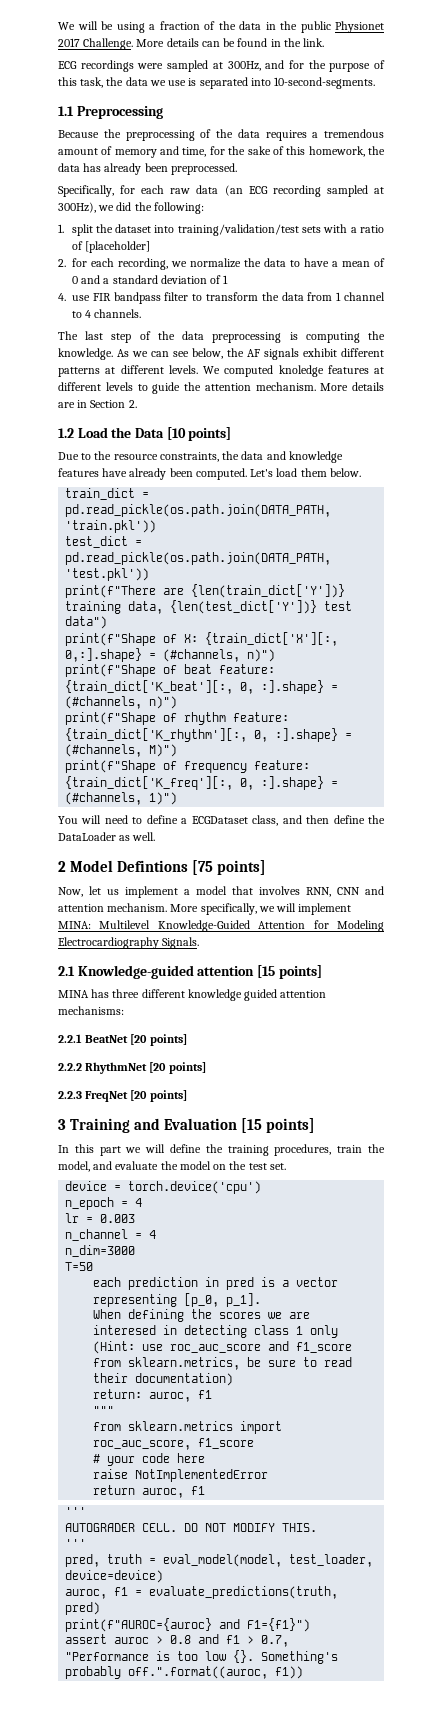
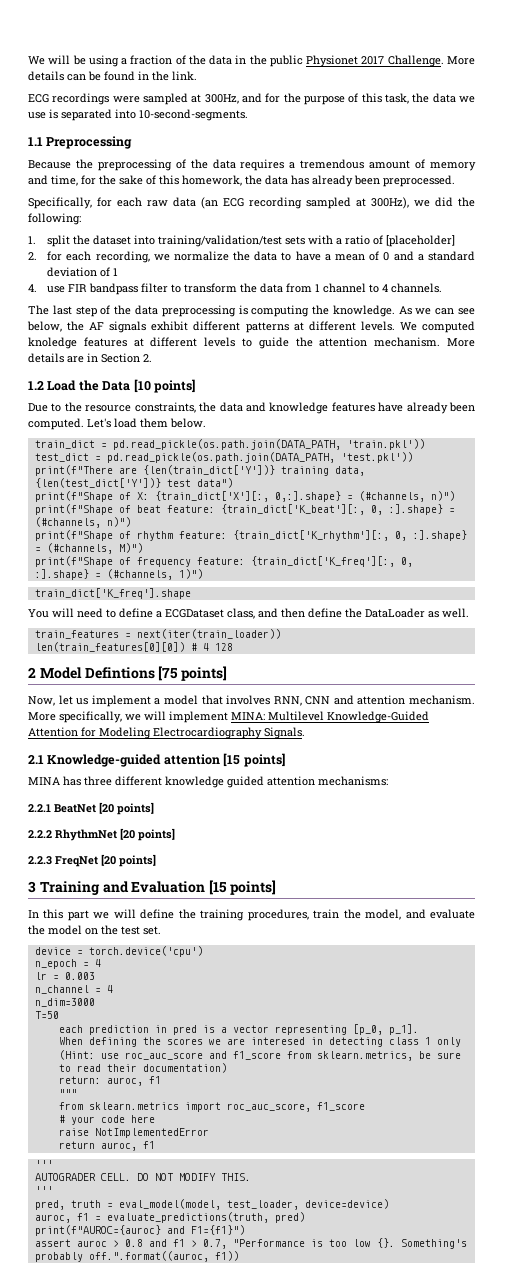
+ train_dict['K_freq'].shape
+ train_features = next(iter(train_loader))
+ len(train_features[0][0]) # 4 128

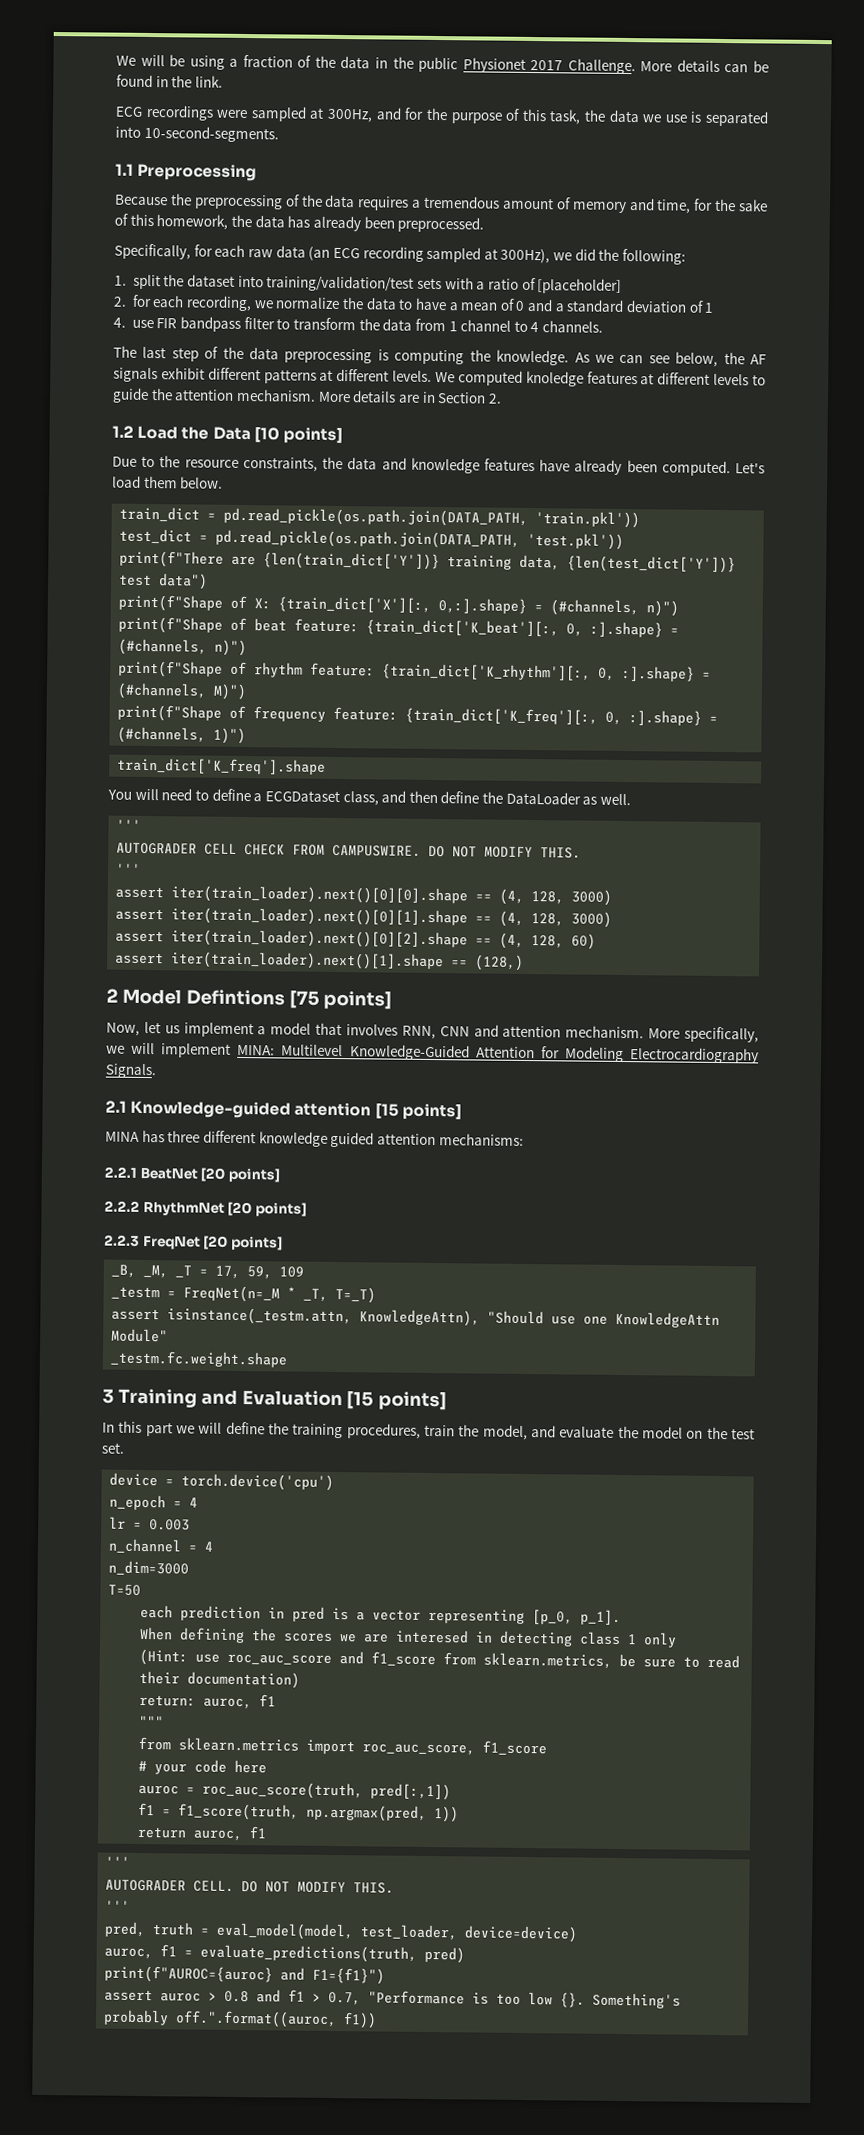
  You will need to define a ECGDataset class, and then define the DataLoader as well.
- train_features = next(iter(train_loader))
- len(train_features[0][0]) # 4 128
+ '''
+ AUTOGRADER CELL CHECK FROM CAMPUSWIRE. DO NOT MODIFY THIS.
+ '''
+ assert iter(train_loader).next()[0][0].shape == (4, 128, 3000)
+ assert iter(train_loader).next()[0][1].shape == (4, 128, 3000)
+ assert iter(train_loader).next()[0][2].shape == (4, 128, 60)
+ assert iter(train_loader).next()[1].shape == (128,)
+ _B, _M, _T = 17, 59, 109
+ _testm = FreqNet(n=_M * _T, T=_T)
+ assert isinstance(_testm.attn, KnowledgeAttn), "Should use one KnowledgeAttn Module"
+ _testm.fc.weight.shape
- raise NotImplementedError
+ auroc = roc_auc_score(truth, pred[:,1])
+ f1 = f1_score(truth, np.argmax(pred, 1))

